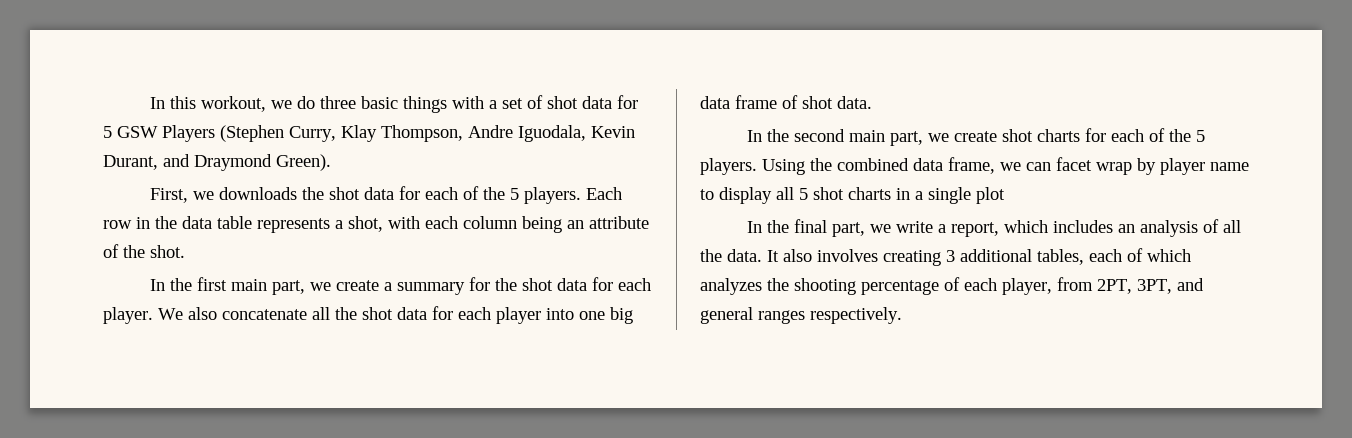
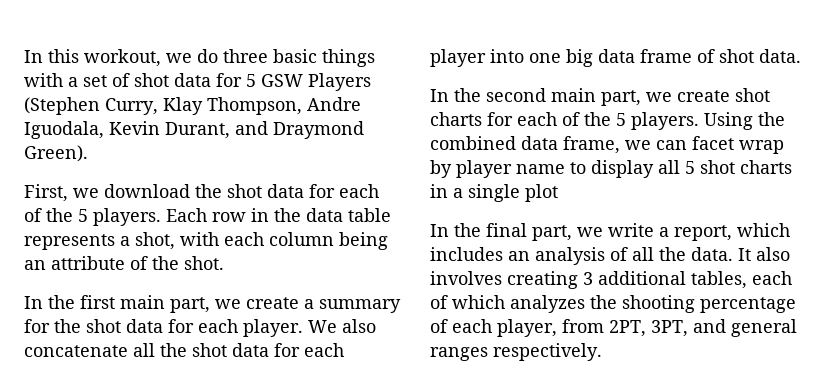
- First, we downloads the shot data for each of the 5 players.
+ First, we download the shot data for each of the 5 players.

